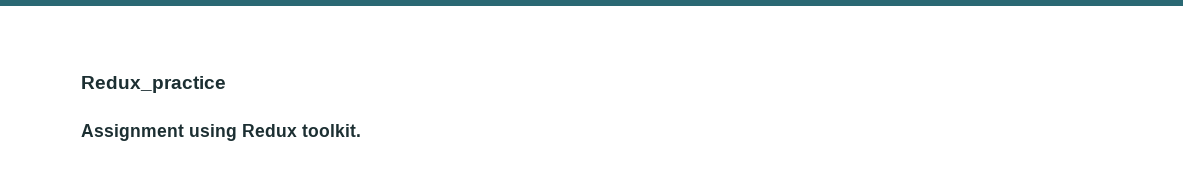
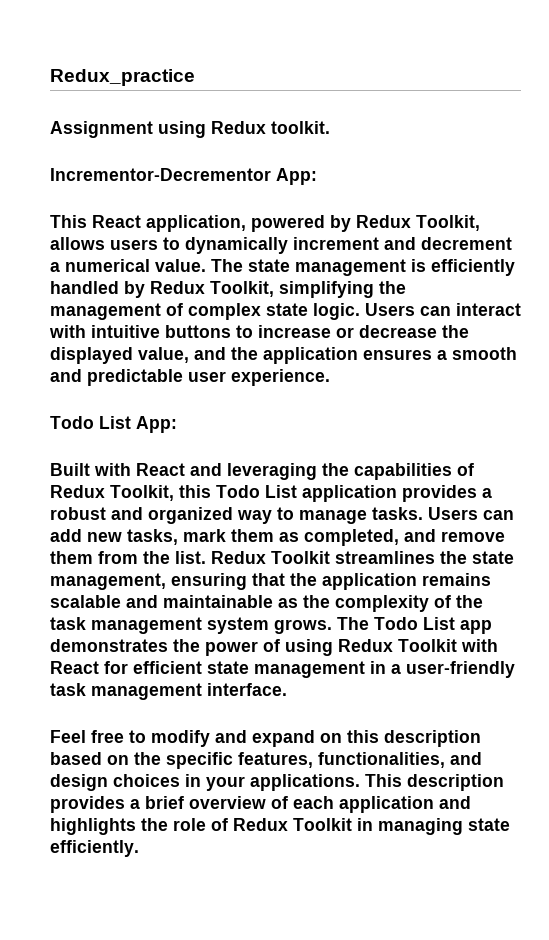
+ Incrementor-Decrementor App:
+ This React application, powered by Redux Toolkit, allows users to dynamically increment and decrement a numerical value. The state management is efficiently handled by Redux Toolkit, simplifying the management of complex state logic. Users can interact with intuitive buttons to increase or decrease the displayed value, and the application ensures a smooth and predictable user experience.
+ Todo List App:
+ Built with React and leveraging the capabilities of Redux Toolkit, this Todo List application provides a robust and organized way to manage tasks. Users can add new tasks, mark them as completed, and remove them from the list. Redux Toolkit streamlines the state management, ensuring that the application remains scalable and maintainable as the complexity of the task management system grows. The Todo List app demonstrates the power of using Redux Toolkit with React for efficient state management in a user-friendly task management interface.
+ Feel free to modify and expand on this description based on the specific features, functionalities, and design choices in your applications. This description provides a brief overview of each application and highlights the role of Redux Toolkit in managing state efficiently.

